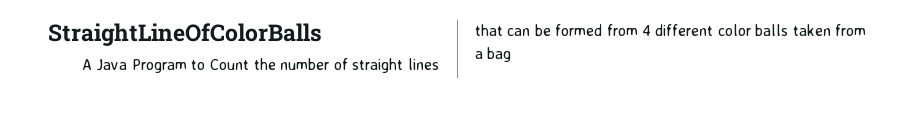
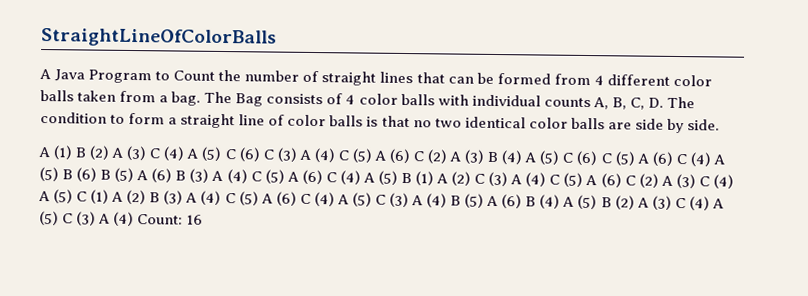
- A Java Program to Count the number of straight lines that can be formed from 4 different color balls taken from a bag
+ A Java Program to Count the number of straight lines that can be formed from 4 different color balls taken from a bag. The Bag consists of 4 color balls with individual counts A, B, C, D. The condition to form a straight line of color balls is that no two identical color balls are side by side.
+ A (1) B (2) A (3) C (4) A (5) C (6) C (3) A (4) C (5) A (6) C (2) A (3) B (4) A (5) C (6) C (5) A (6) C (4) A (5) B (6) B (5) A (6) B (3) A (4) C (5) A (6) C (4) A (5) B (1) A (2) C (3) A (4) C (5) A (6) C (2) A (3) C (4) A (5) C (1) A (2) B (3) A (4) C (5) A (6) C (4) A (5) C (3) A (4) B (5) A (6) B (4) A (5) B (2) A (3) C (4) A (5) C (3) A (4) Count: 16

